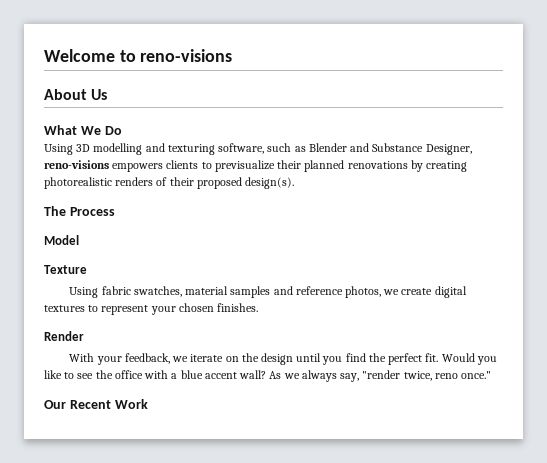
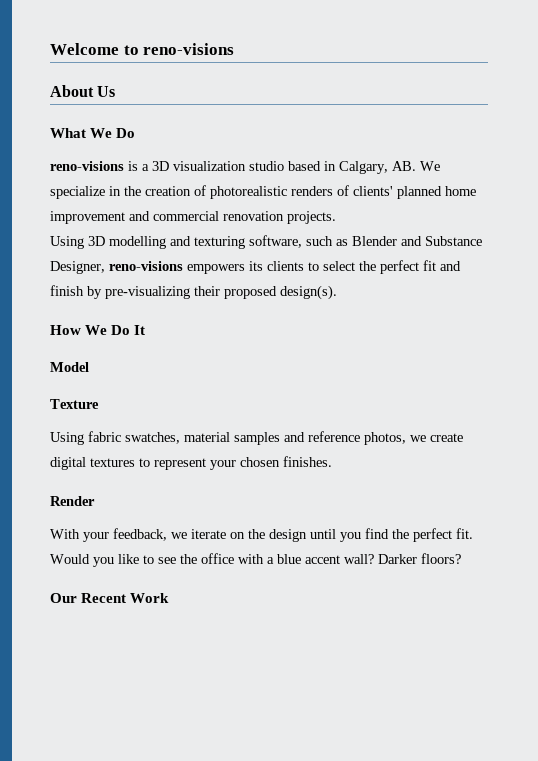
+ reno-visions is a 3D visualization studio based in Calgary, AB. We specialize in the creation of photorealistic renders of clients' planned home improvement and commercial renovation projects.
- Using 3D modelling and texturing software, such as Blender and Substance Designer, reno-visions empowers clients to previsualize their planned renovations by creating photorealistic renders of their proposed design(s).
+ Using 3D modelling and texturing software, such as Blender and Substance Designer, reno-visions empowers its clients to select the perfect fit and finish by pre-visualizing their proposed design(s).
- The Process
+ How We Do It
- As we always say, "render twice, reno once."
+ Darker floors?

